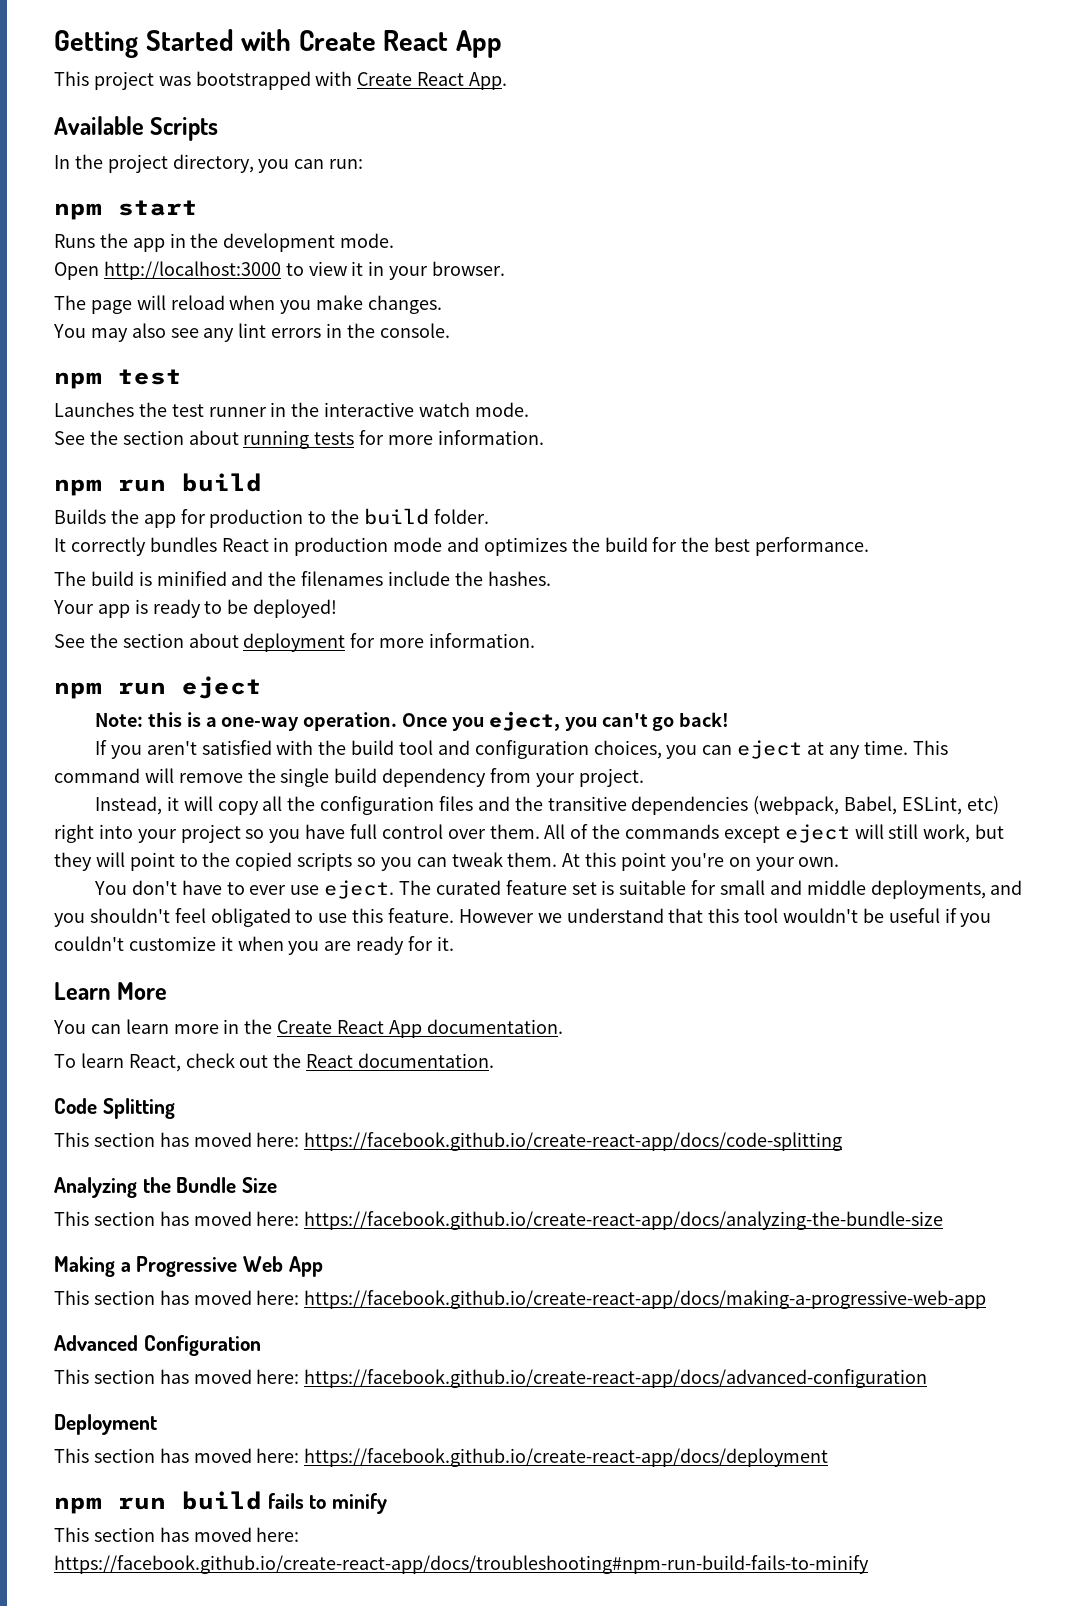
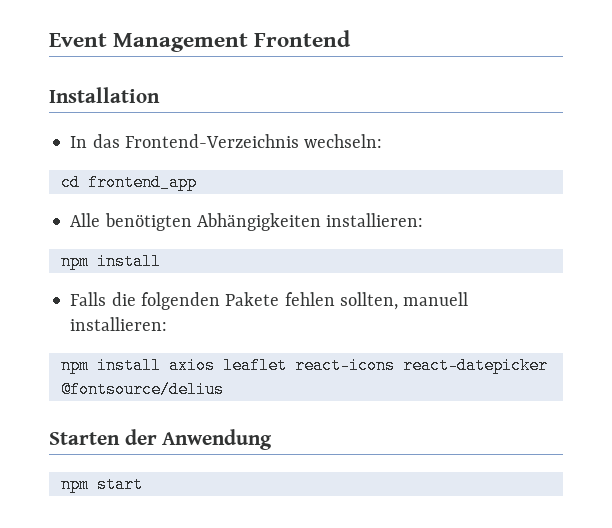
- Getting Started with Create React App
- This project was bootstrapped with Create React App.
- Available Scripts
- In the project directory, you can run:
+ Event Management Frontend
+ Installation
+ In das Frontend-Verzeichnis wechseln:
+ cd frontend_app
+ Alle benötigten Abhängigkeiten installieren:
+ npm install
+ Falls die folgenden Pakete fehlen sollten, manuell installieren:
+ npm install axios leaflet react-icons react-datepicker @fontsource/delius
+ Starten der Anwendung
  npm start
- Runs the app in the development mode.
- Open http://localhost:3000 to view it in your browser.
- The page will reload when you make changes.
- You may also see any lint errors in the console.
- npm test
- Launches the test runner in the interactive watch mode.
- See the section about running tests for more information.
- npm run build
- Builds the app for production to the build folder.
- It correctly bundles React in production mode and optimizes the build for the best performance.
- The build is minified and the filenames include the hashes.
- Your app is ready to be deployed!
- See the section about deployment for more information.
- npm run eject
- Note: this is a one-way operation. Once you eject, you can't go back!
- If you aren't satisfied with the build tool and configuration choices, you can eject at any time. This command will remove the single build dependency from your project.
- Instead, it will copy all the configuration files and the transitive dependencies (webpack, Babel, ESLint, etc) right into your project so you have full control over them. All of the commands except eject will still work, but they will point to the copied scripts so you can tweak them. At this point you're on your own.
- You don't have to ever use eject. The curated feature set is suitable for small and middle deployments, and you shouldn't feel obligated to use this feature. However we understand that this tool wouldn't be useful if you couldn't customize it when you are ready for it.
- Learn More
- You can learn more in the Create React App documentation.
- To learn React, check out the React documentation.
- Code Splitting
- This section has moved here: https://facebook.github.io/create-react-app/docs/code-splitting
- Analyzing the Bundle Size
- This section has moved here: https://facebook.github.io/create-react-app/docs/analyzing-the-bundle-size
- Making a Progressive Web App
- This section has moved here: https://facebook.github.io/create-react-app/docs/making-a-progressive-web-app
- Advanced Configuration
- This section has moved here: https://facebook.github.io/create-react-app/docs/advanced-configuration
- Deployment
- This section has moved here: https://facebook.github.io/create-react-app/docs/deployment
- npm run build fails to minify
- This section has moved here: https://facebook.github.io/create-react-app/docs/troubleshooting#npm-run-build-fails-to-minify

